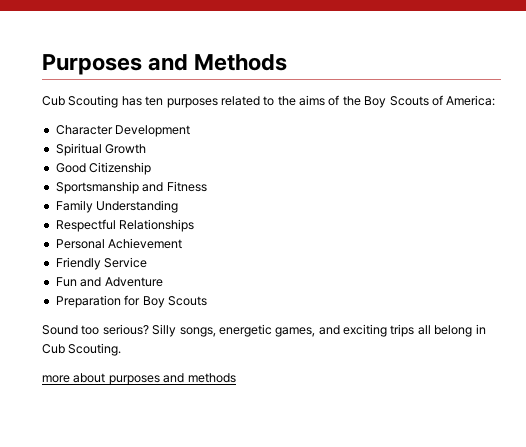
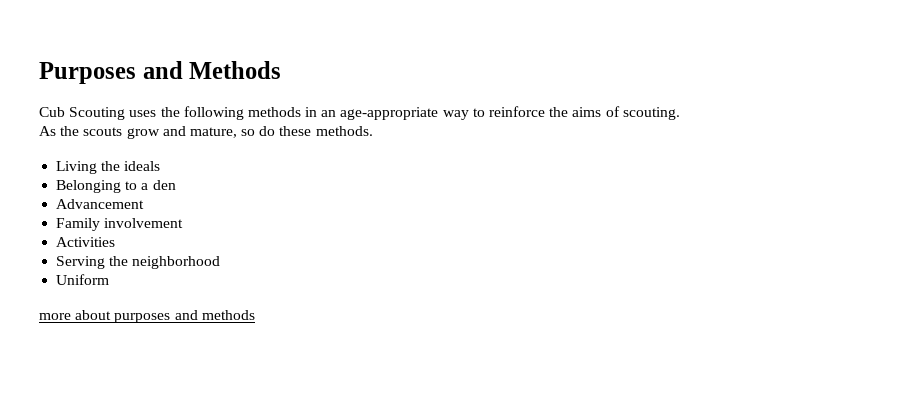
- Cub Scouting has ten purposes related to the aims of the Boy Scouts of America:
- Character Development
- Spiritual Growth
- Good Citizenship
- Sportsmanship and Fitness
- Family Understanding
- Respectful Relationships
- Personal Achievement
- Friendly Service
- Fun and Adventure
- Preparation for Boy Scouts
- Sound too serious? Silly songs, energetic games, and exciting trips all belong in Cub Scouting.
+ Cub Scouting uses the following methods in an age-appropriate way to reinforce the aims of scouting.
+ As the scouts grow and mature, so do these methods.
+ Living the ideals
+ Belonging to a den
+ Advancement
+ Family involvement
+ Activities
+ Serving the neighborhood
+ Uniform

